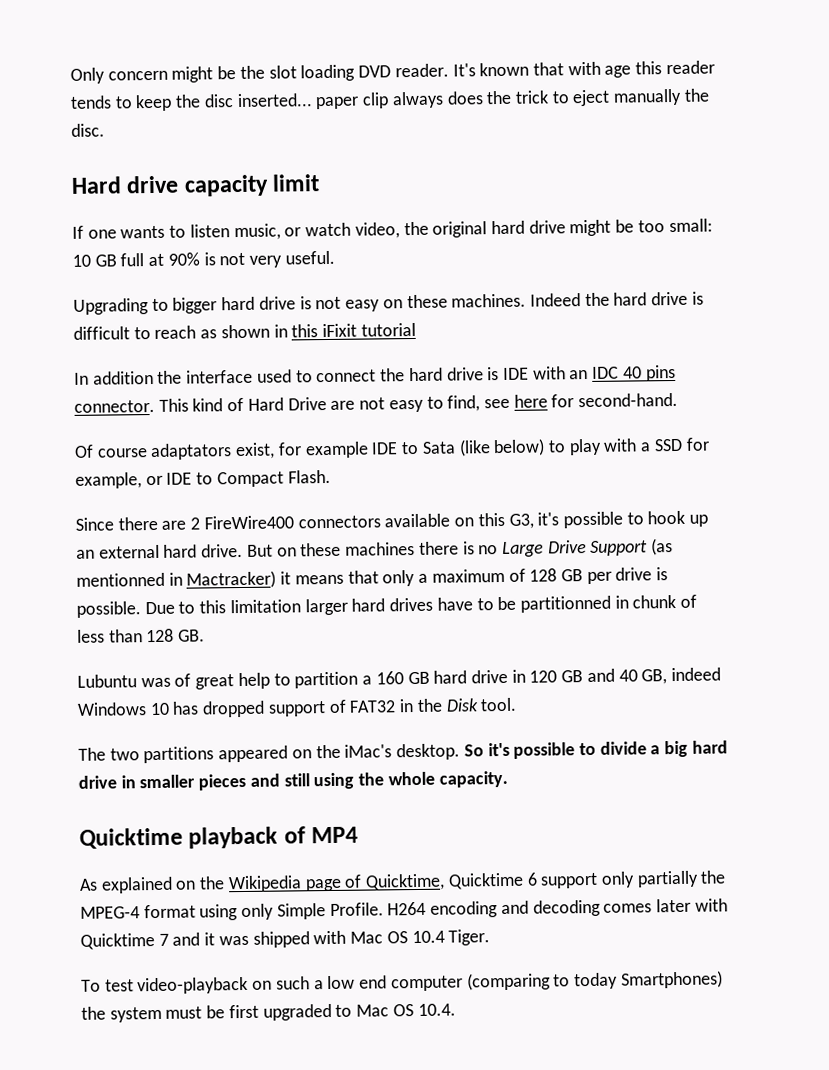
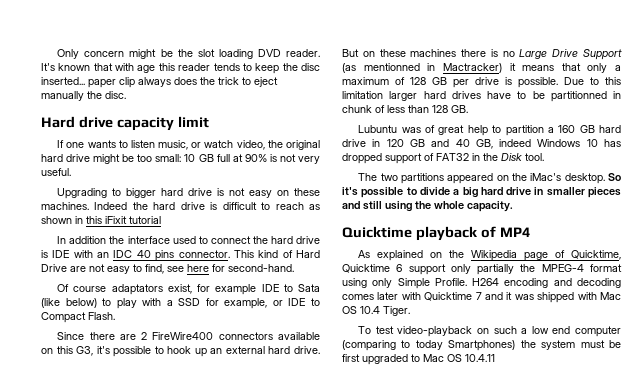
- To test video-playback on such a low end computer (comparing to today Smartphones) the system must be first upgraded to Mac OS 10.4.
+ To test video-playback on such a low end computer (comparing to today Smartphones) the system must be first upgraded to Mac OS 10.4.11

